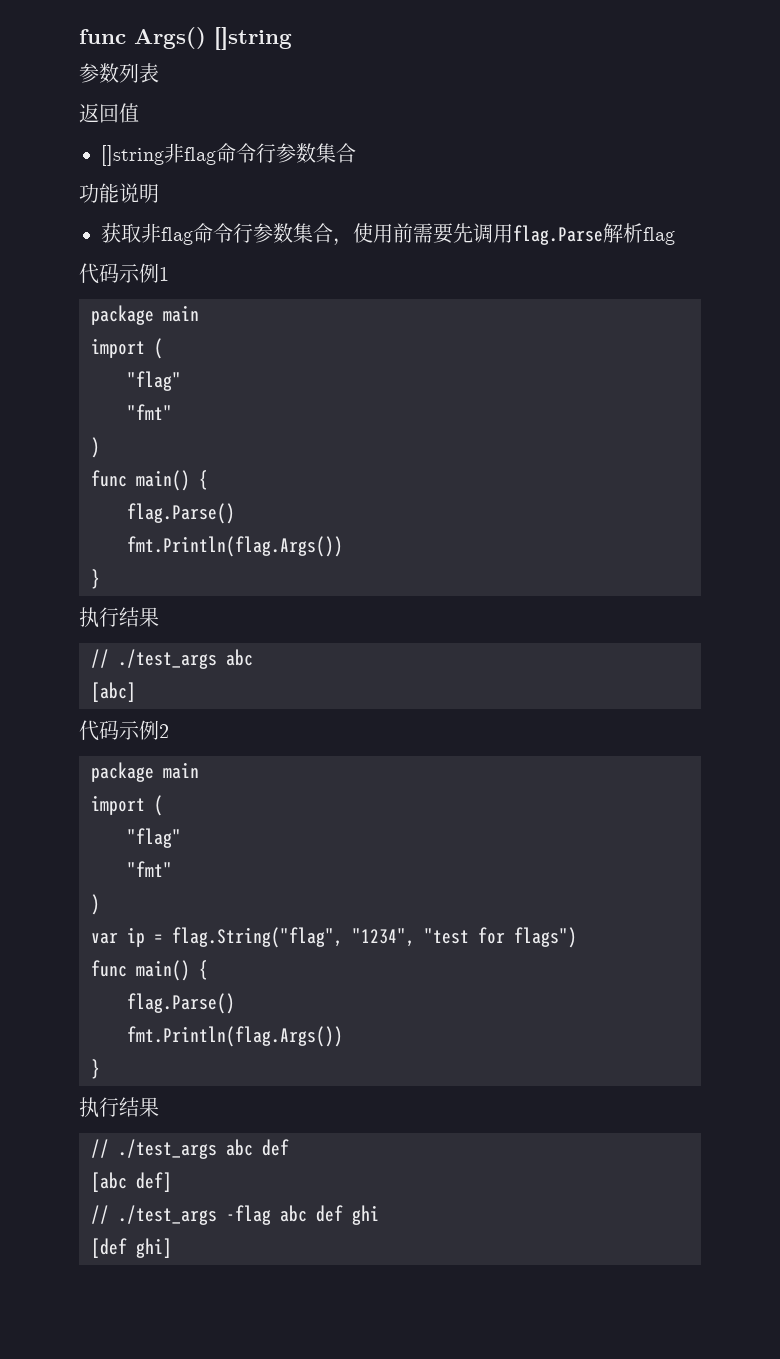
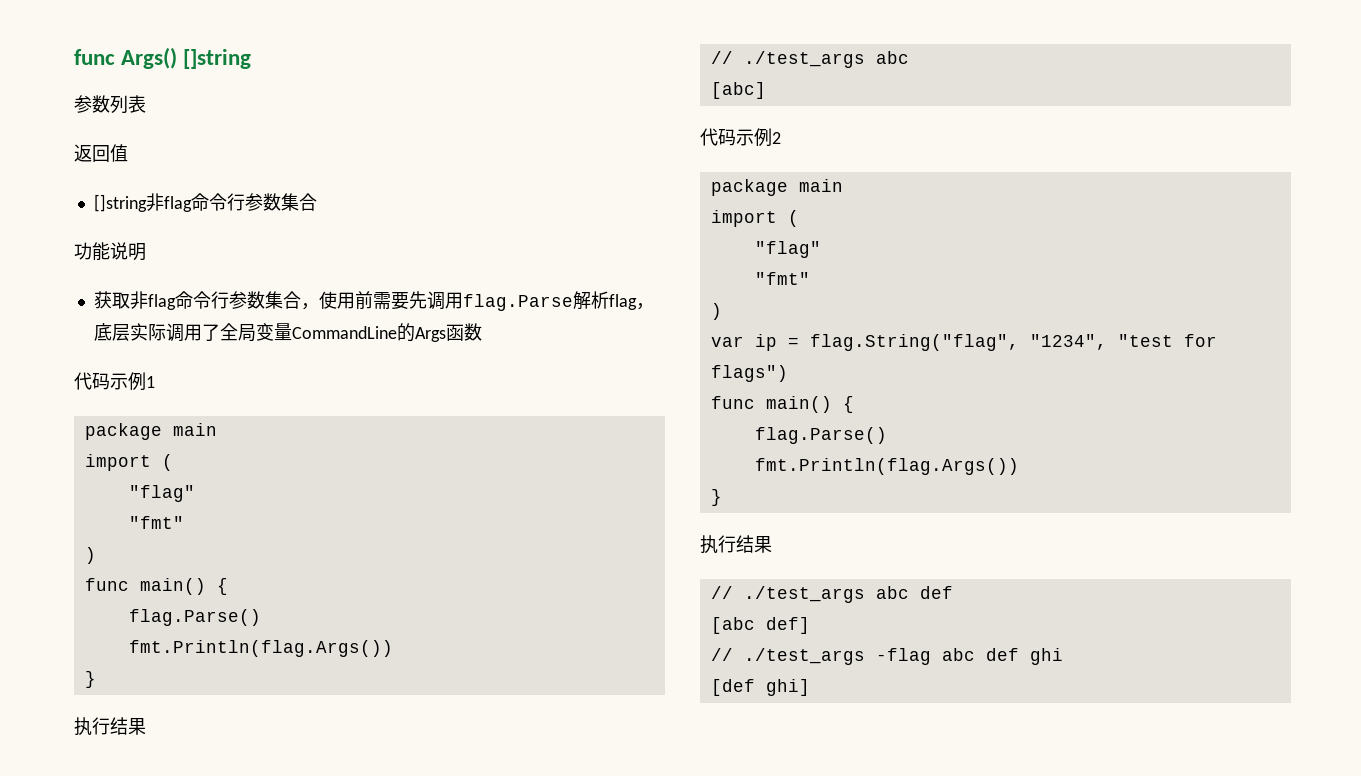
- 获取非flag命令行参数集合，使用前需要先调用flag.Parse解析flag
+ 获取非flag命令行参数集合，使用前需要先调用flag.Parse解析flag，底层实际调用了全局变量CommandLine的Args函数

